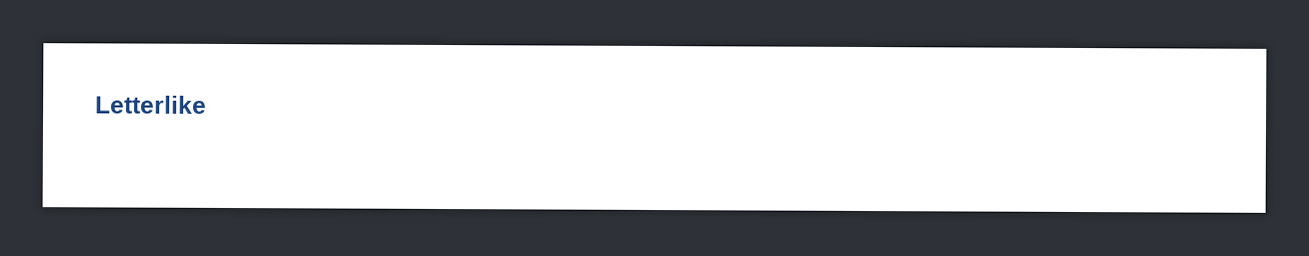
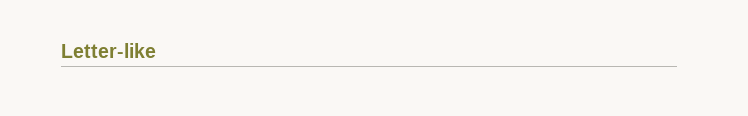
- Letterlike
+ Letter-like

